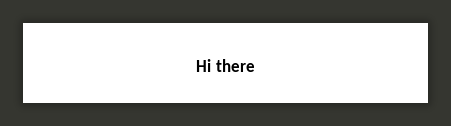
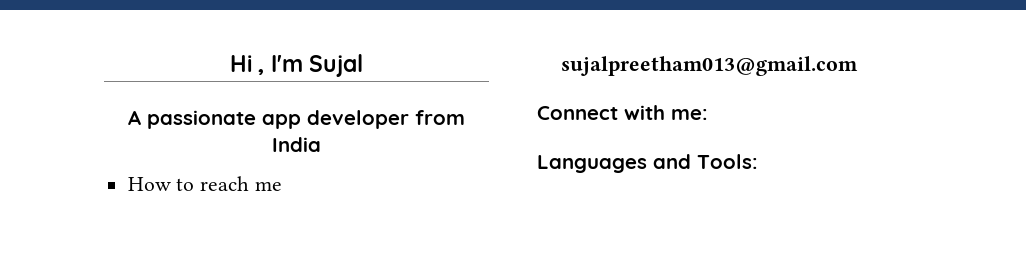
- Hi there
+ Hi , I'm Sujal
+ A passionate app developer from India
+ How to reach me sujalpreetham013@gmail.com
+ Connect with me:
+ Languages and Tools:

